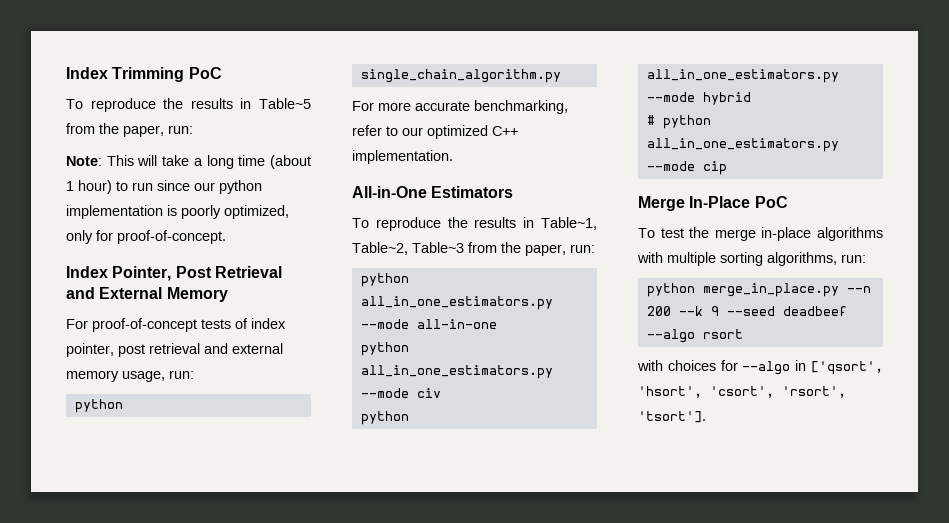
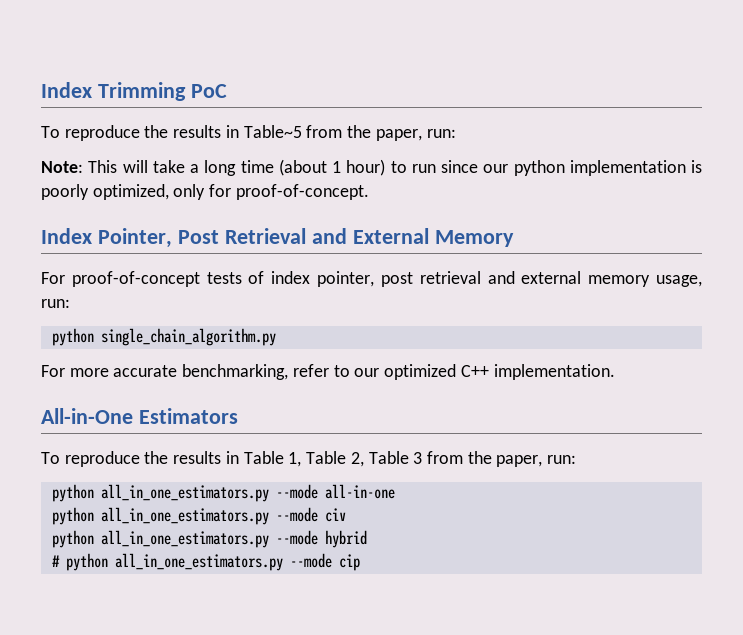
- To reproduce the results in Table~1, Table~2, Table~3 from the paper, run:
+ To reproduce the results in Table 1, Table 2, Table 3 from the paper, run:
- Merge In-Place PoC
- To test the merge in-place algorithms with multiple sorting algorithms, run:
- python merge_in_place.py --n 200 --k 9 --seed deadbeef --algo rsort
- with choices for --algo in ['qsort', 'hsort', 'csort', 'rsort', 'tsort'].

